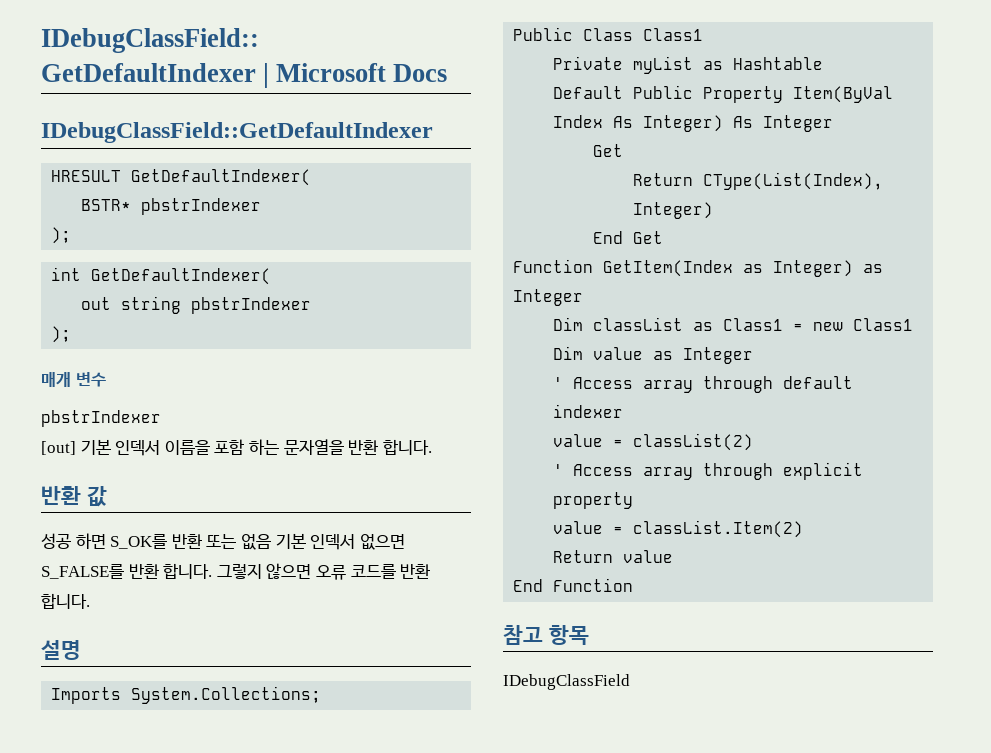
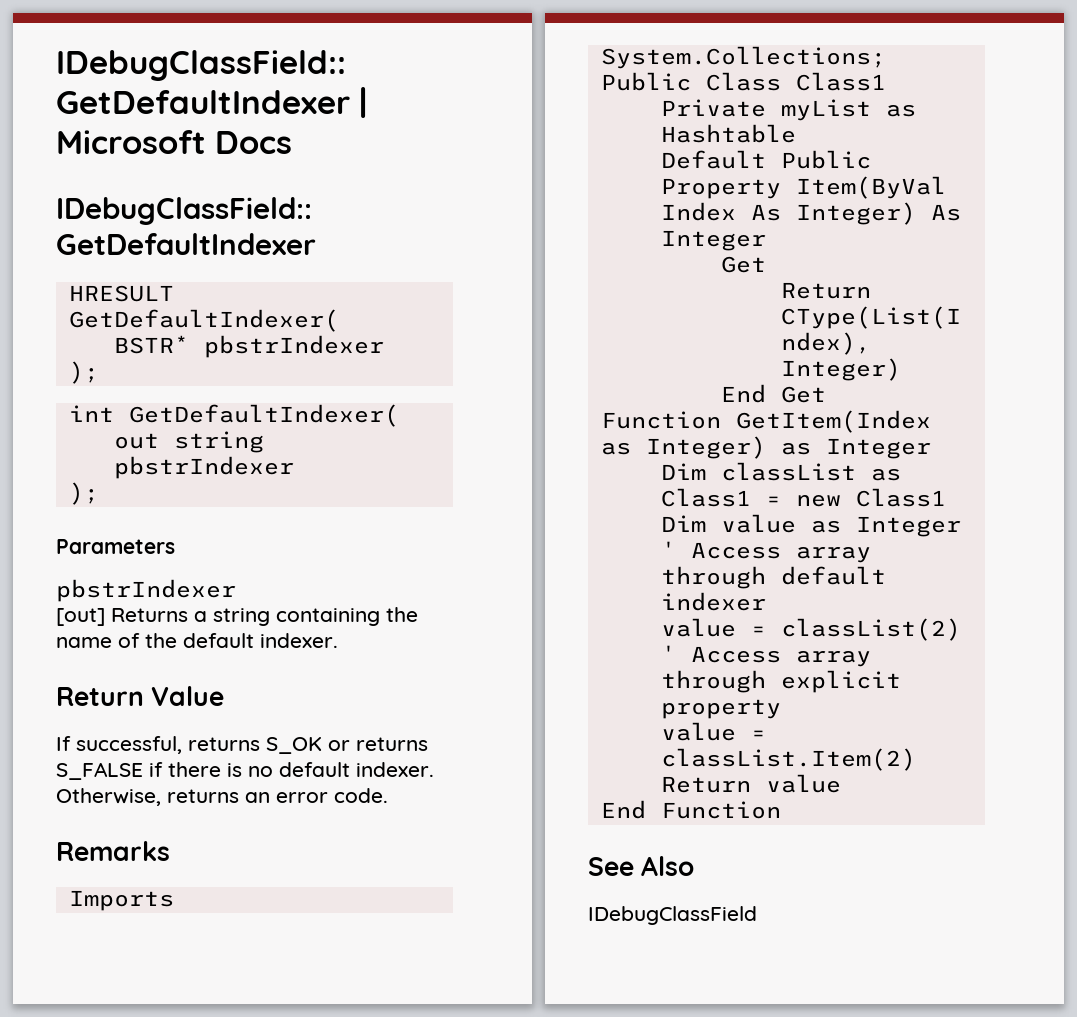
- 매개 변수
+ Parameters
- [out] 기본 인덱서 이름을 포함 하는 문자열을 반환 합니다.
- 반환 값
- 성공 하면 S_OK를 반환 또는 없음 기본 인덱서 없으면 S_FALSE를 반환 합니다. 그렇지 않으면 오류 코드를 반환 합니다.
- 설명
+ [out] Returns a string containing the name of the default indexer.
+ Return Value
+ If successful, returns S_OK or returns S_FALSE if there is no default indexer. Otherwise, returns an error code.
+ Remarks
- 참고 항목
+ See Also

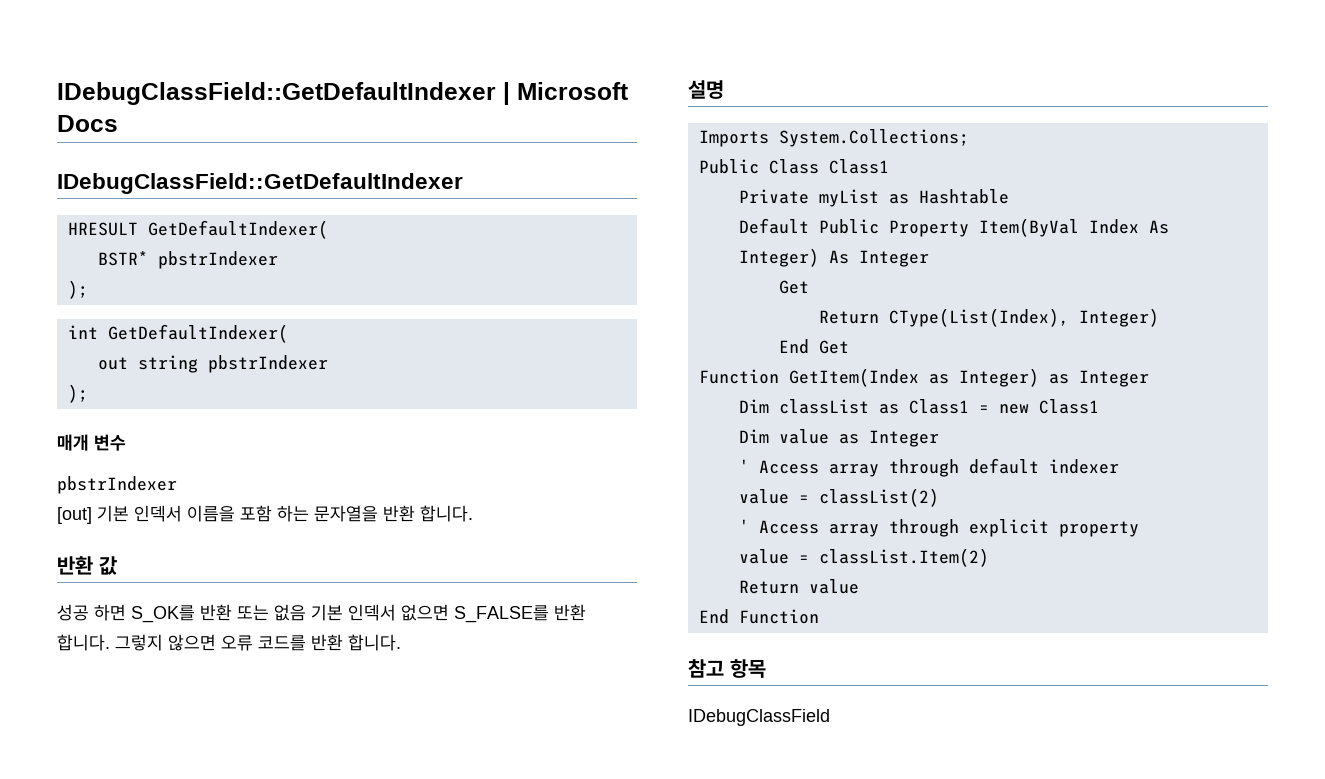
- Parameters
+ 매개 변수
- [out] Returns a string containing the name of the default indexer.
- Return Value
- If successful, returns S_OK or returns S_FALSE if there is no default indexer. Otherwise, returns an error code.
- Remarks
+ [out] 기본 인덱서 이름을 포함 하는 문자열을 반환 합니다.
+ 반환 값
+ 성공 하면 S_OK를 반환 또는 없음 기본 인덱서 없으면 S_FALSE를 반환 합니다. 그렇지 않으면 오류 코드를 반환 합니다.
+ 설명
- See Also
+ 참고 항목

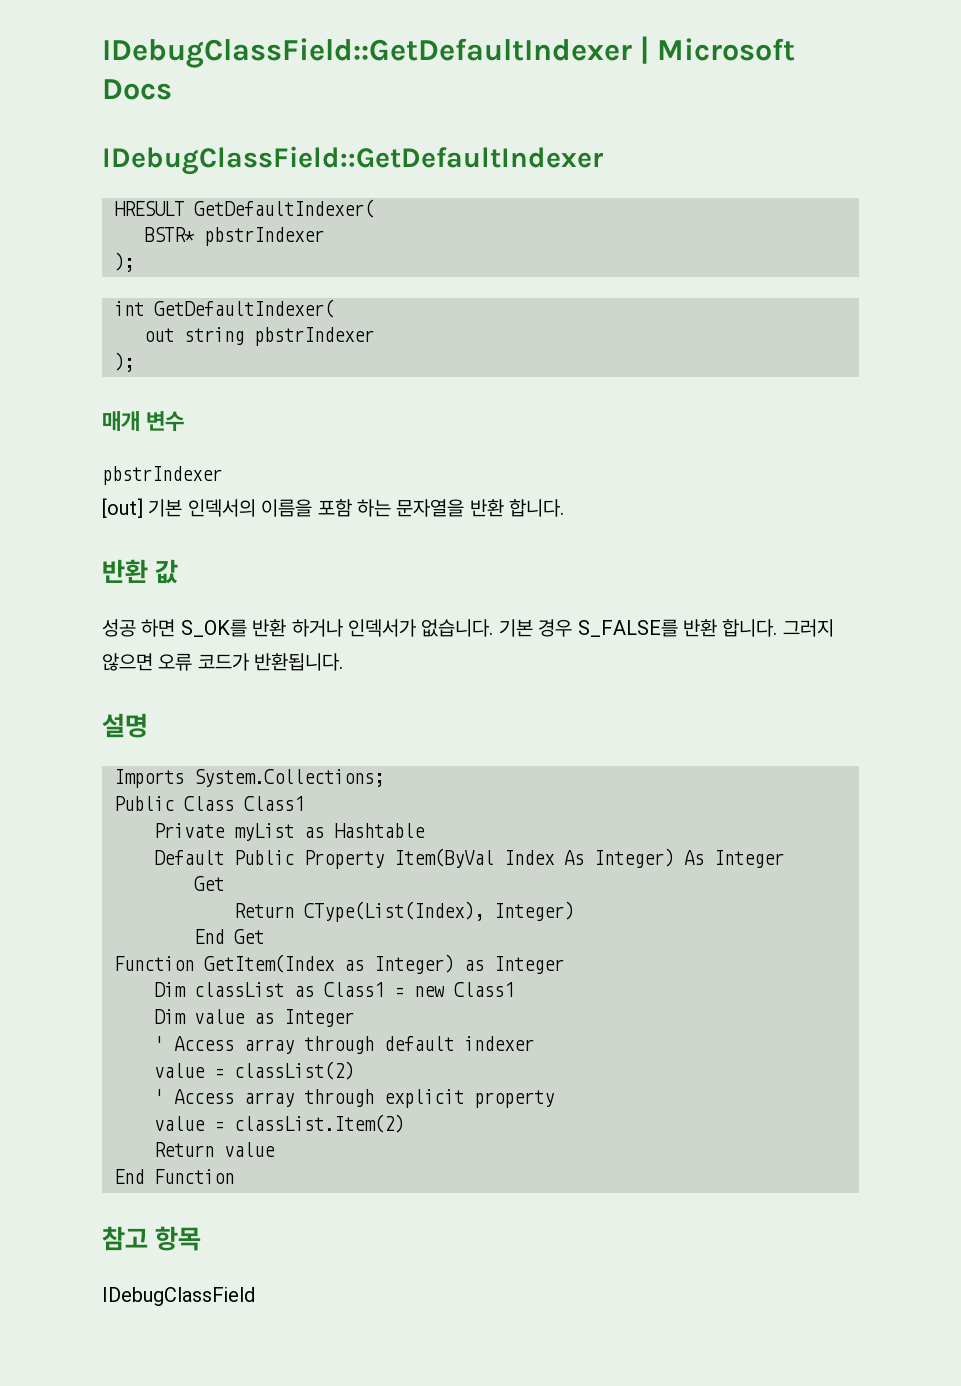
- [out] 기본 인덱서 이름을 포함 하는 문자열을 반환 합니다.
+ [out] 기본 인덱서의 이름을 포함 하는 문자열을 반환 합니다.
- 성공 하면 S_OK를 반환 또는 없음 기본 인덱서 없으면 S_FALSE를 반환 합니다.
+ 성공 하면 S_OK를 반환 하거나 인덱서가 없습니다. 기본 경우 S_FALSE를 반환 합니다.
- 그렇지 않으면 오류 코드를 반환 합니다.
+ 그러지 않으면 오류 코드가 반환됩니다.

